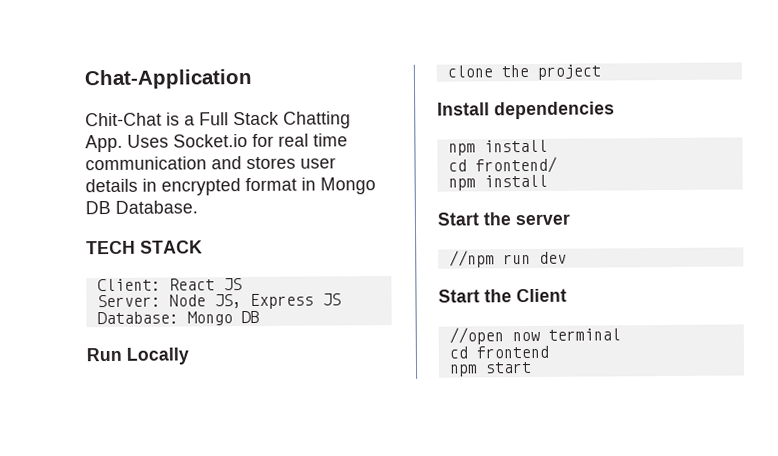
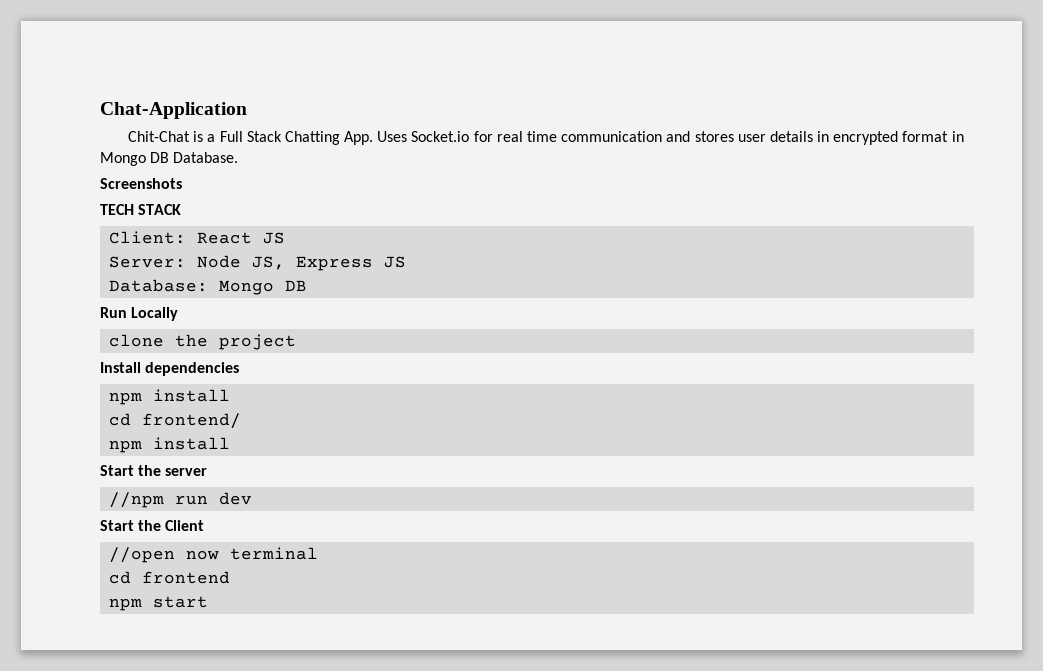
+ Screenshots

